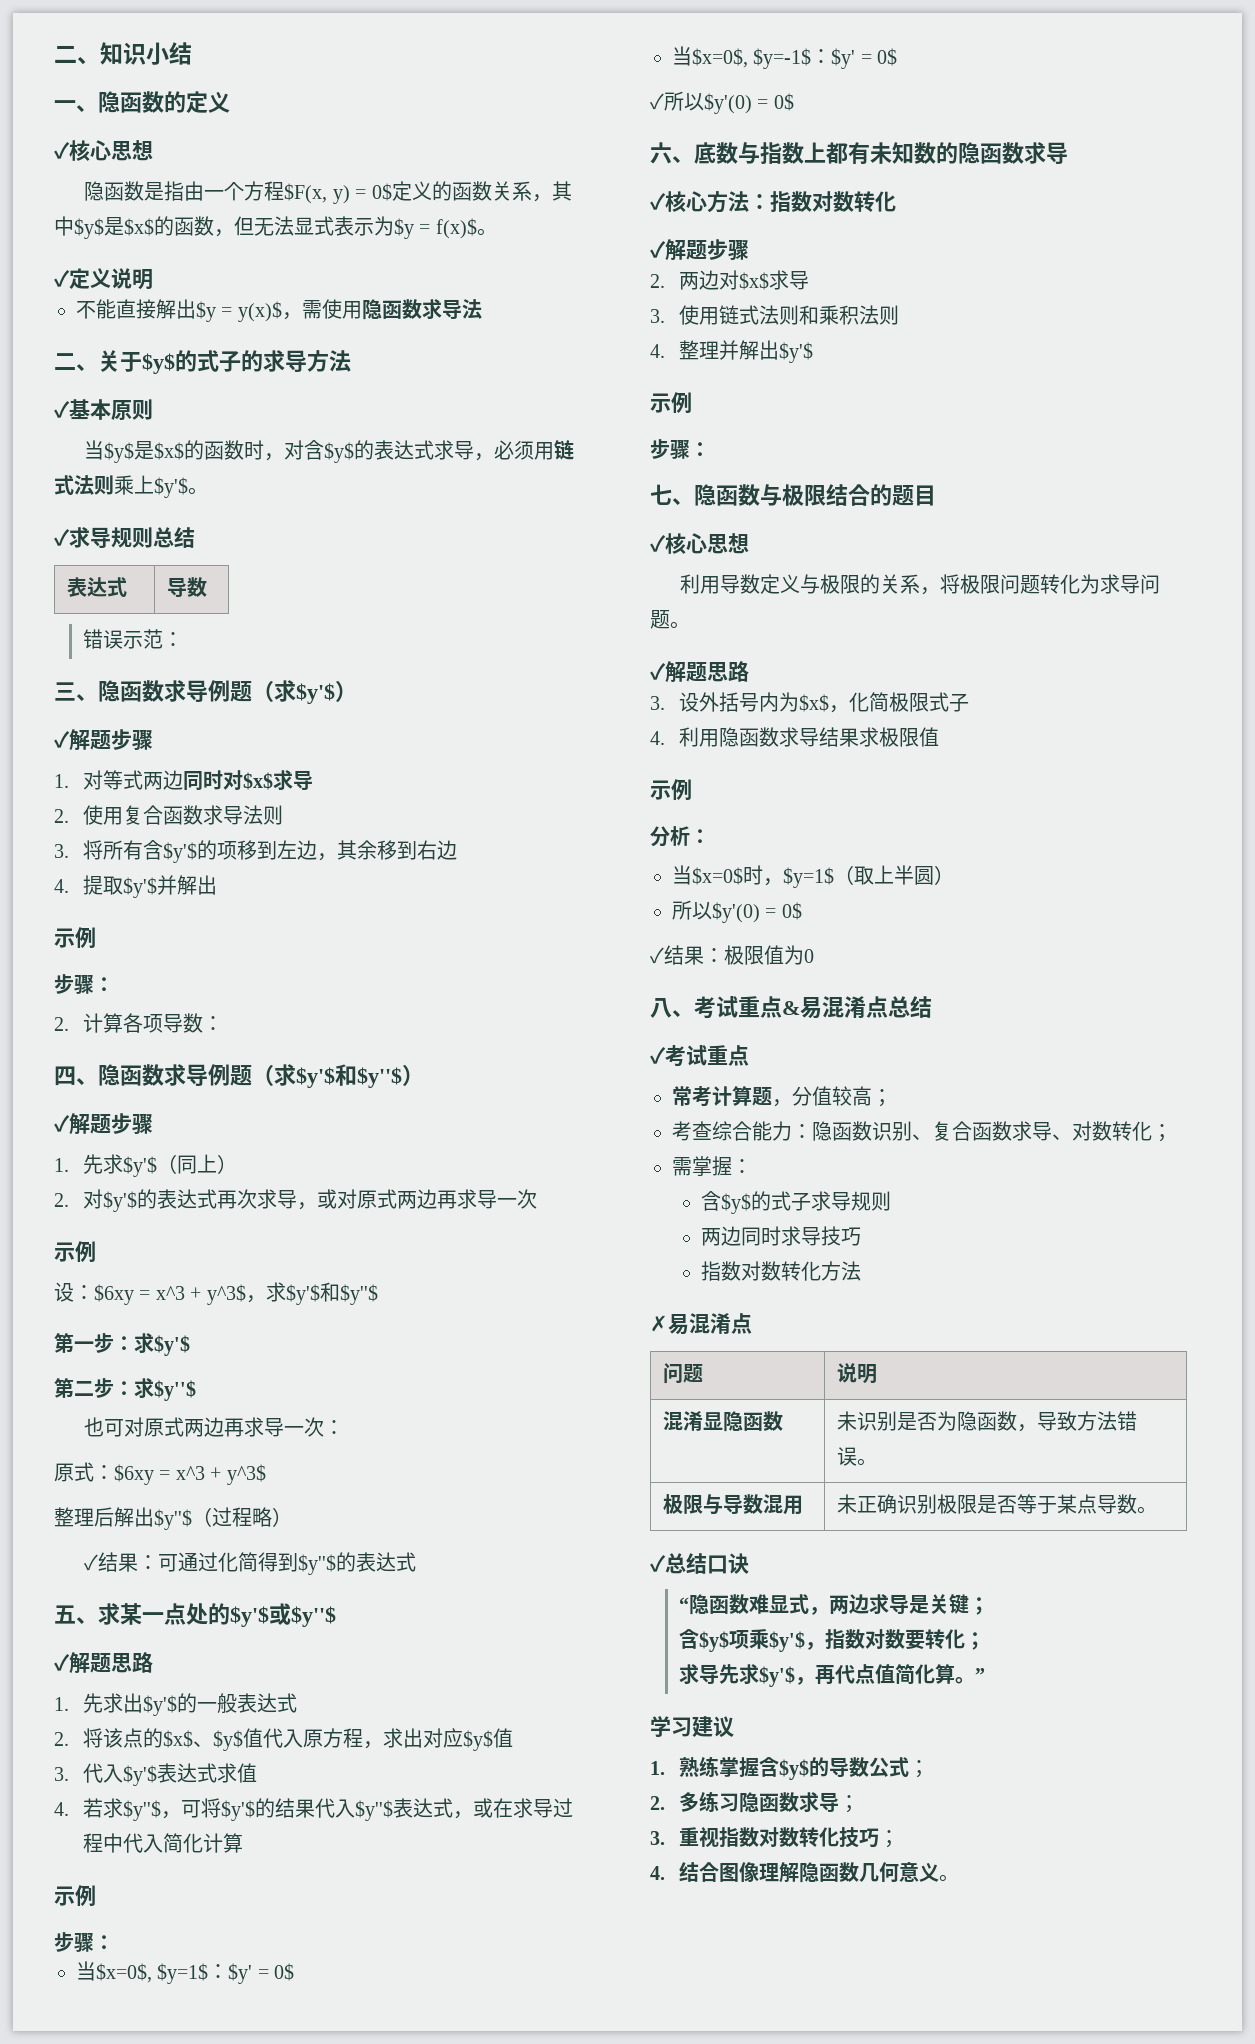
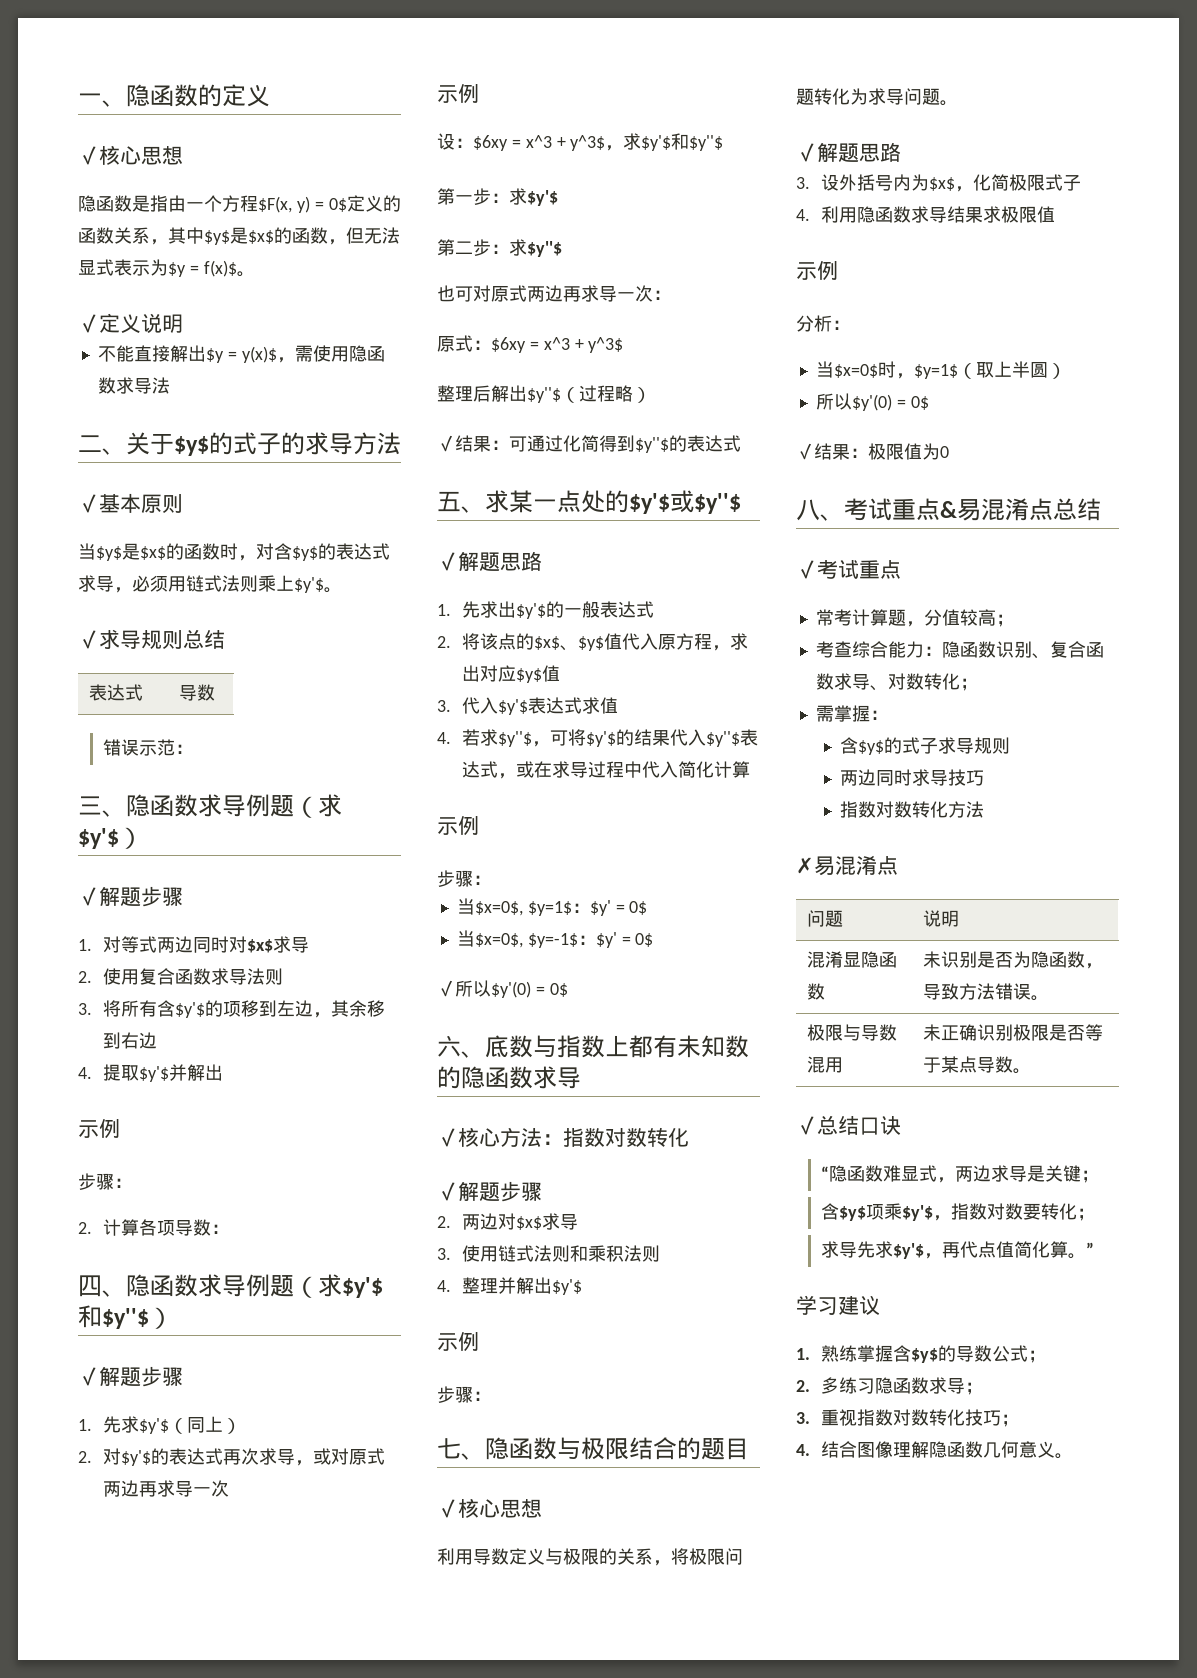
- 二、知识小结

